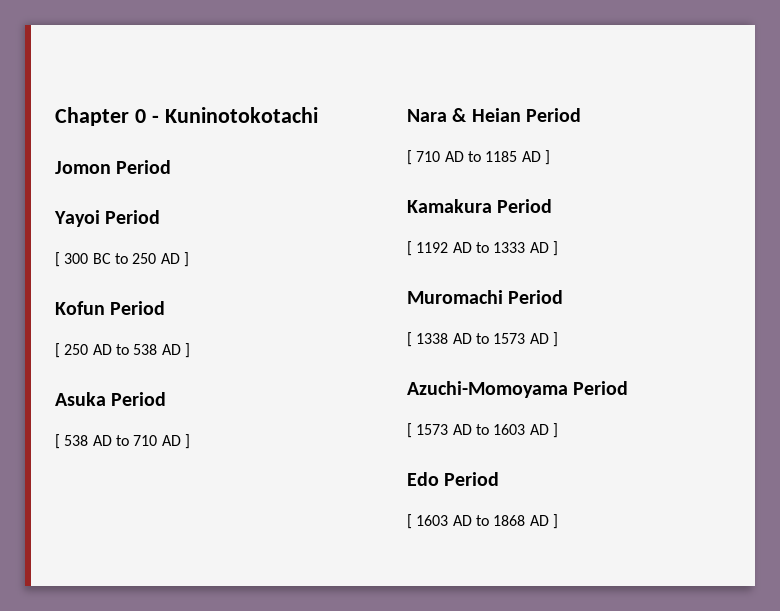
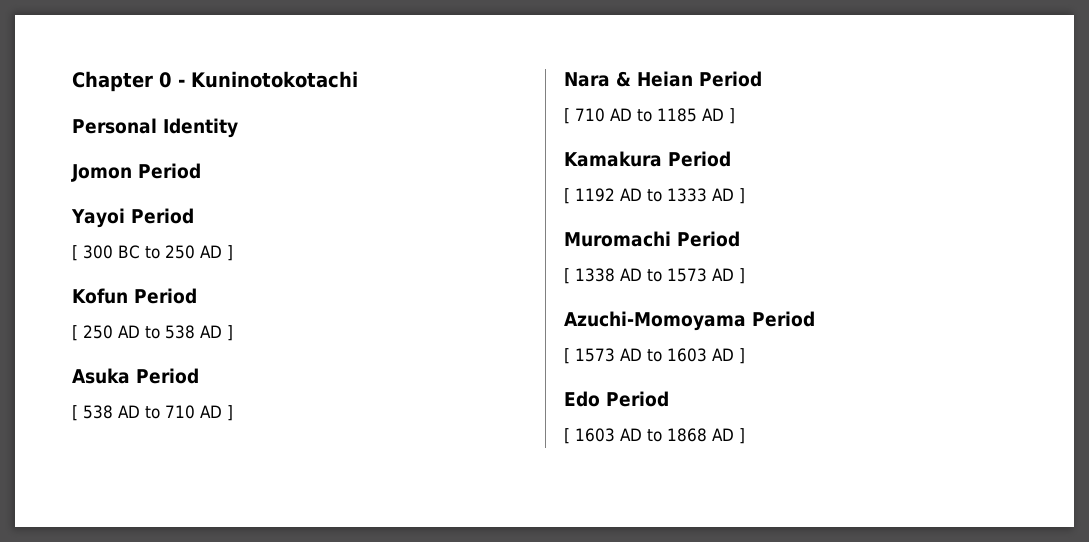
+ Personal Identity

